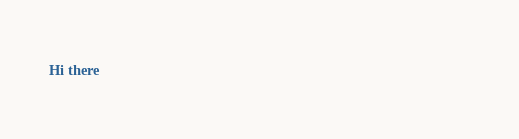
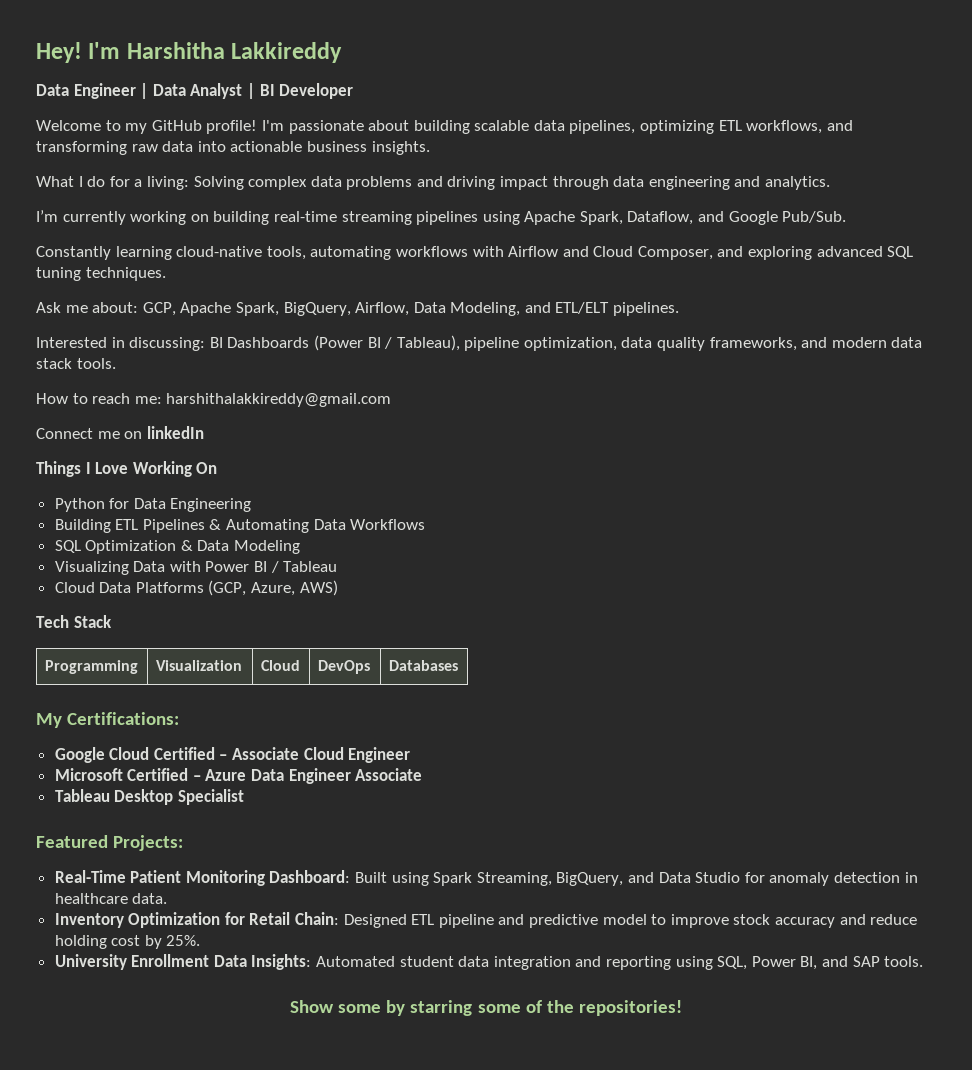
- Hi there
+ Hey! I'm Harshitha Lakkireddy
+ Data Engineer | Data Analyst | BI Developer
+ Welcome to my GitHub profile! I'm passionate about building scalable data pipelines, optimizing ETL workflows, and transforming raw data into actionable business insights.
+ What I do for a living: Solving complex data problems and driving impact through data engineering and analytics.
+ I’m currently working on building real-time streaming pipelines using Apache Spark, Dataflow, and Google Pub/Sub.
+ Constantly learning cloud-native tools, automating workflows with Airflow and Cloud Composer, and exploring advanced SQL tuning techniques.
+ Ask me about: GCP, Apache Spark, BigQuery, Airflow, Data Modeling, and ETL/ELT pipelines.
+ Interested in discussing: BI Dashboards (Power BI / Tableau), pipeline optimization, data quality frameworks, and modern data stack tools.
+ How to reach me: harshithalakkireddy@gmail.com
+ Connect me on linkedIn
+ Things I Love Working On
+ Python for Data Engineering
+ Building ETL Pipelines & Automating Data Workflows
+ SQL Optimization & Data Modeling
+ Visualizing Data with Power BI / Tableau
+ Cloud Data Platforms (GCP, Azure, AWS)
+ Tech Stack
+ Programming | Visualization | Cloud | DevOps | Databases
+ My Certifications:
+ Google Cloud Certified – Associate Cloud Engineer
+ Microsoft Certified – Azure Data Engineer Associate
+ Tableau Desktop Specialist
+ Featured Projects:
+ Real-Time Patient Monitoring Dashboard: Built using Spark Streaming, BigQuery, and Data Studio for anomaly detection in healthcare data.
+ Inventory Optimization for Retail Chain: Designed ETL pipeline and predictive model to improve stock accuracy and reduce holding cost by 25%.
+ University Enrollment Data Insights: Automated student data integration and reporting using SQL, Power BI, and SAP tools.
+ Show some by starring some of the repositories!

